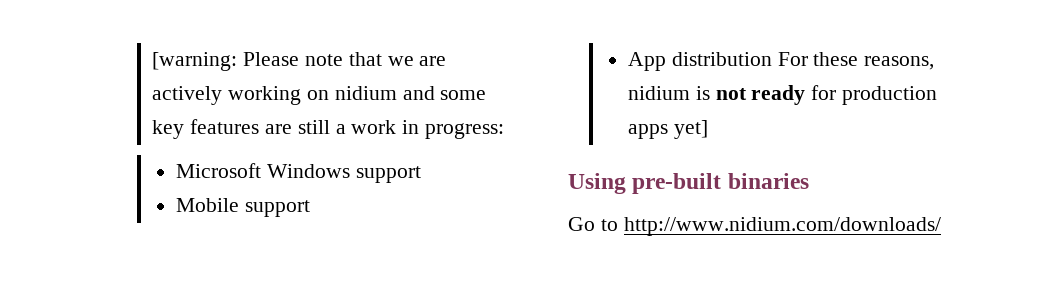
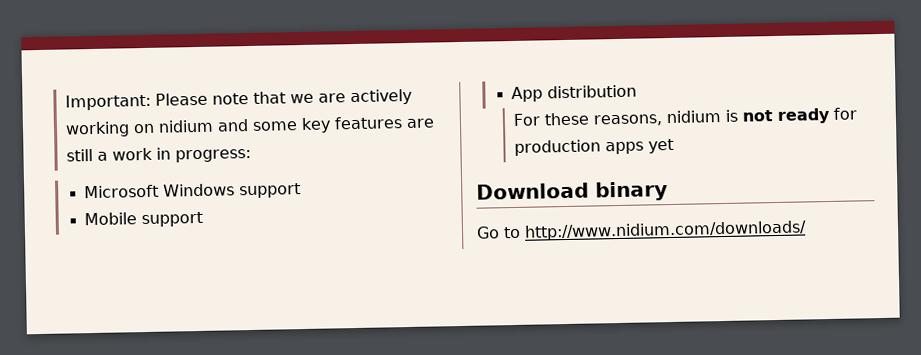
- [warning: Please note that we are actively working on nidium and some key features are still a work in progress:
+ Important: Please note that we are actively working on nidium and some key features are still a work in progress:
- App distribution For these reasons, nidium is not ready for production apps yet]
- Using pre-built binaries
+ App distribution
+ For these reasons, nidium is not ready for production apps yet
+ Download binary

